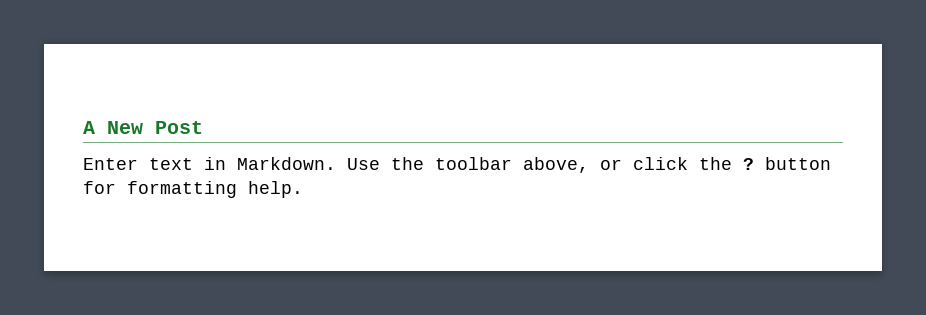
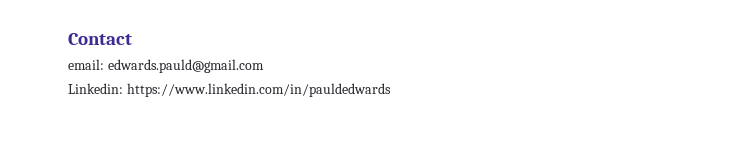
- A New Post
- Enter text in Markdown. Use the toolbar above, or click the ? button for formatting help.
+ Contact
+ email: edwards.pauld@gmail.com
+ Linkedin: https://www.linkedin.com/in/pauldedwards

